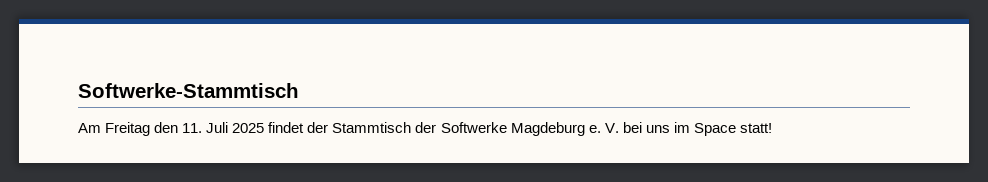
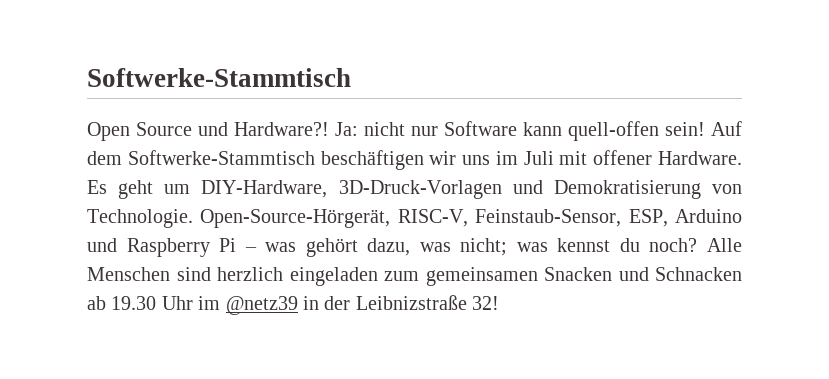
- Am Freitag den 11. Juli 2025 findet der Stammtisch der Softwerke Magdeburg e. V. bei uns im Space statt!
+ Open Source und Hardware?! Ja: nicht nur Software kann quell-offen sein! Auf dem Softwerke-Stammtisch beschäftigen wir uns im Juli mit offener Hardware. Es geht um DIY-Hardware, 3D-Druck-Vorlagen und Demokratisierung von Technologie. Open-Source-Hörgerät, RISC-V, Feinstaub-Sensor, ESP, Arduino und Raspberry Pi – was gehört dazu, was nicht; was kennst du noch? Alle Menschen sind herzlich eingeladen zum gemeinsamen Snacken und Schnacken ab 19.30 Uhr im @netz39 in der Leibnizstraße 32!

